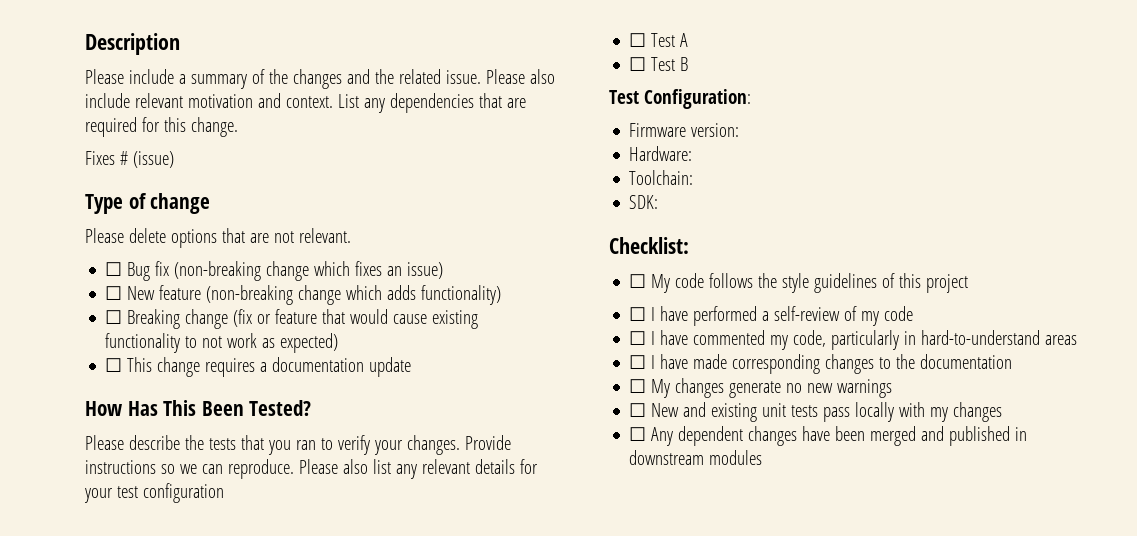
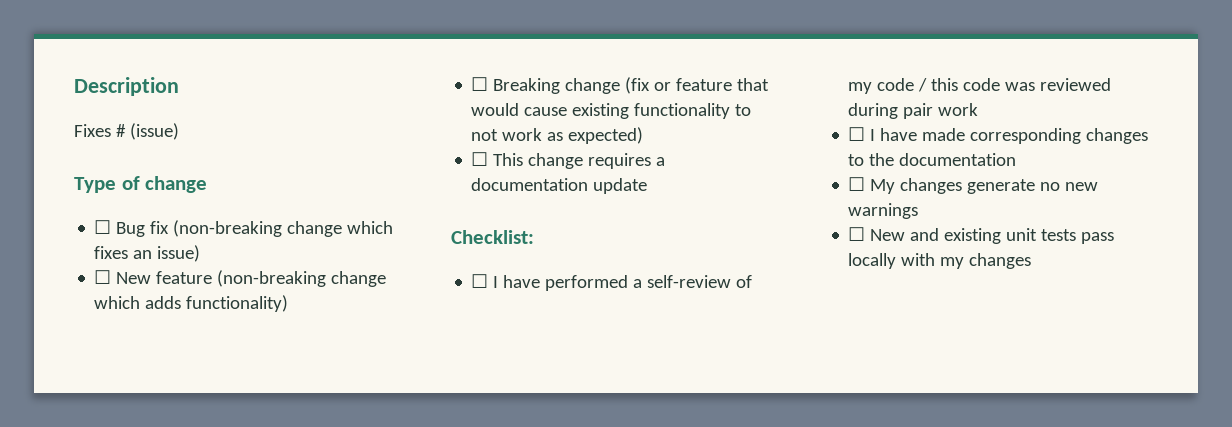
- Please include a summary of the changes and the related issue. Please also include relevant motivation and context. List any dependencies that are required for this change.
- Please delete options that are not relevant.
- How Has This Been Tested?
- Please describe the tests that you ran to verify your changes. Provide instructions so we can reproduce. Please also list any relevant details for your test configuration
- ☐ Test A
- ☐ Test B
- Test Configuration:
- Firmware version:
- Hardware:
- Toolchain:
- SDK:
  Checklist:
- ☐ My code follows the style guidelines of this project
- ☐ I have performed a self-review of my code
- ☐ I have commented my code, particularly in hard-to-understand areas
+ ☐ I have performed a self-review of my code / this code was reviewed during pair work
- ☐ Any dependent changes have been merged and published in downstream modules

